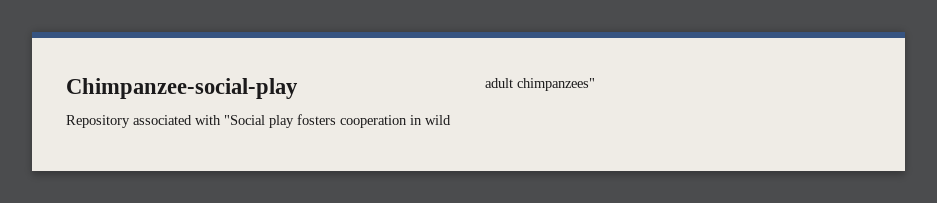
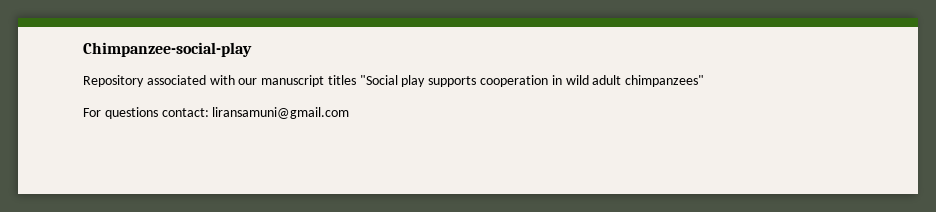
- Repository associated with "Social play fosters cooperation in wild adult chimpanzees"
+ Repository associated with our manuscript titles "Social play supports cooperation in wild adult chimpanzees"
+ For questions contact: liransamuni@gmail.com

